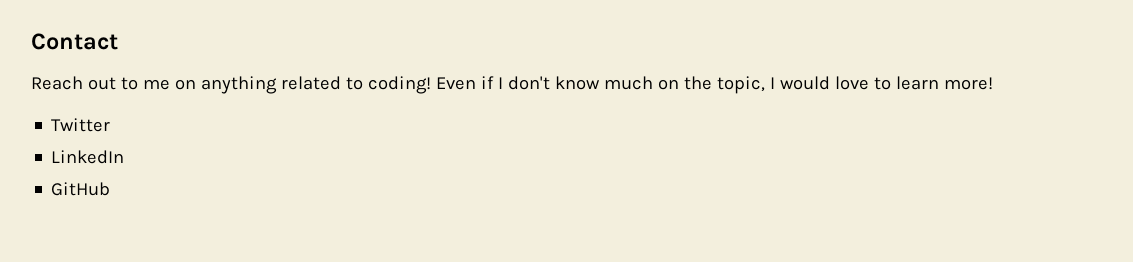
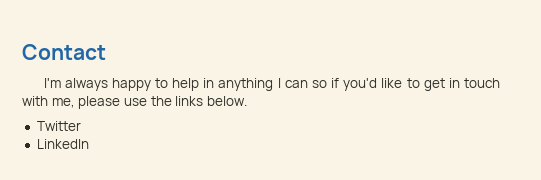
- Reach out to me on anything related to coding! Even if I don't know much on the topic, I would love to learn more!
+ I'm always happy to help in anything I can so if you'd like to get in touch with me, please use the links below.
- GitHub

